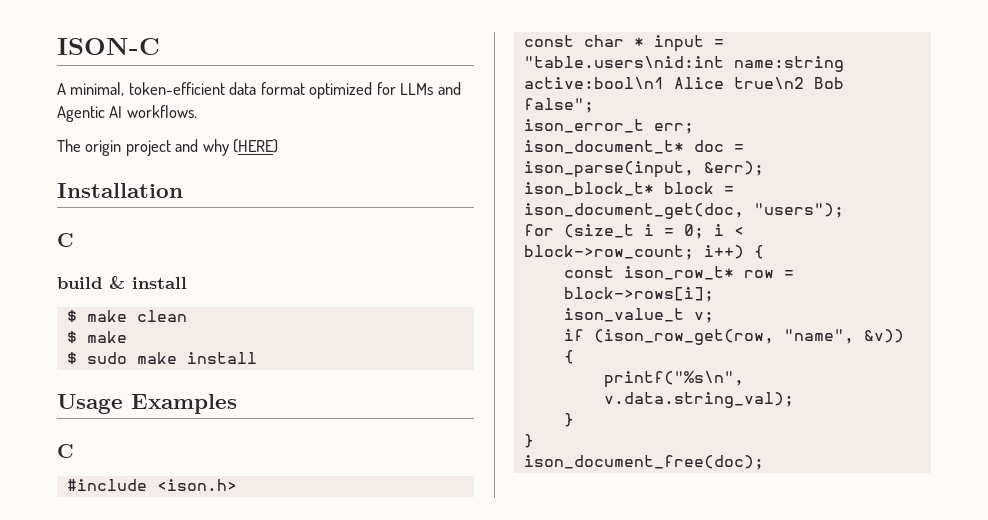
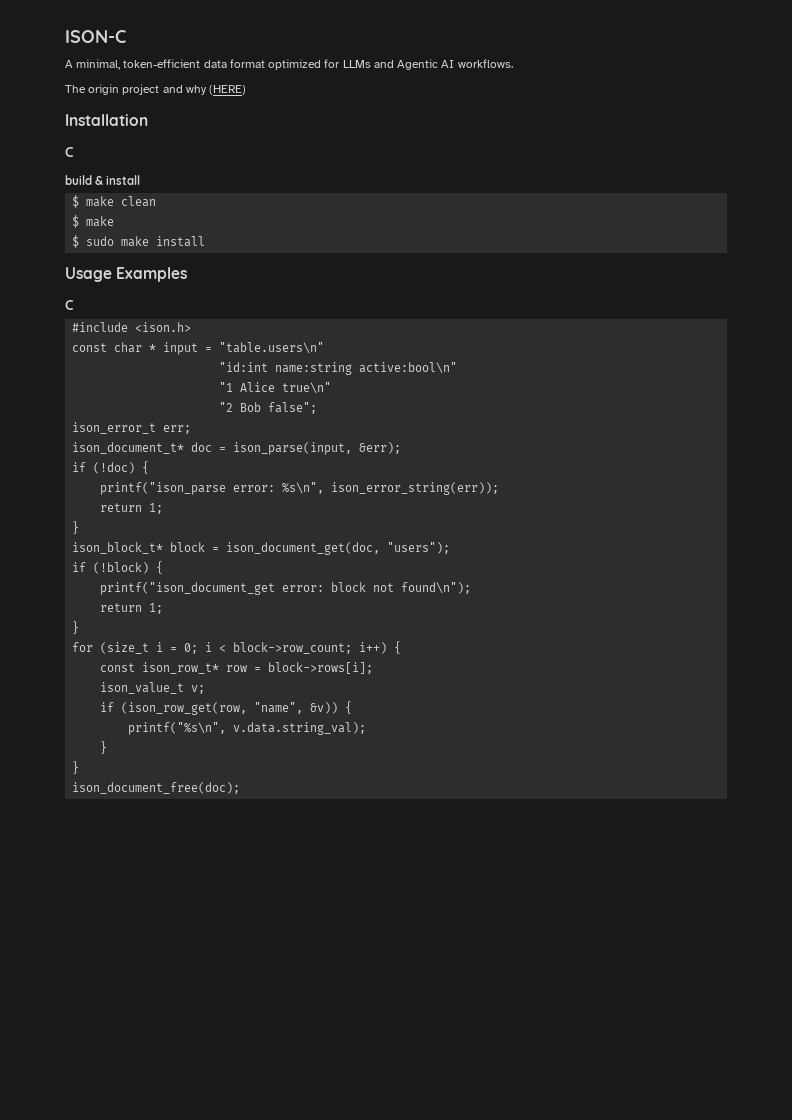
- const char * input = "table.users\nid:int name:string active:bool\n1 Alice true\n2 Bob false";
+ const char * input = "table.users\n"
+ "id:int name:string active:bool\n"
+ "1 Alice true\n"
+ "2 Bob false";
+ if (!doc) {
+ printf("ison_parse error: %s\n", ison_error_string(err));
+ return 1;
+ }
+ if (!block) {
+ printf("ison_document_get error: block not found\n");
+ return 1;
+ }

